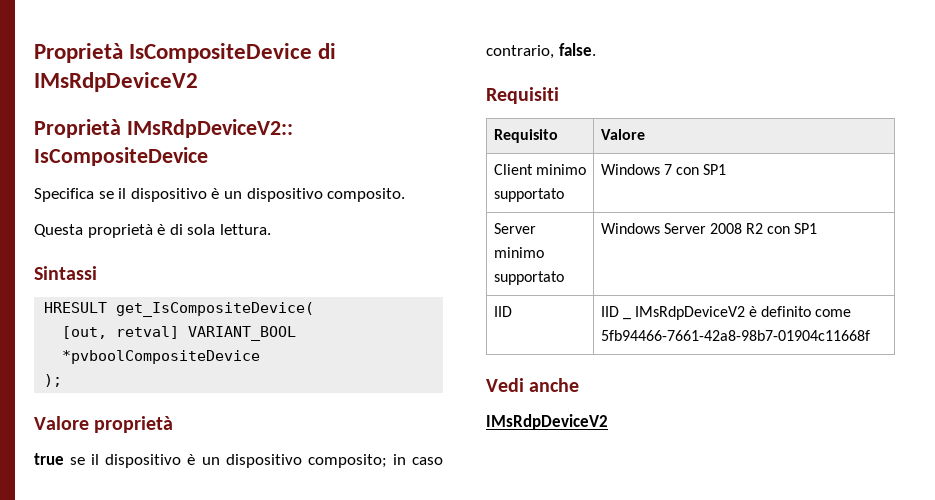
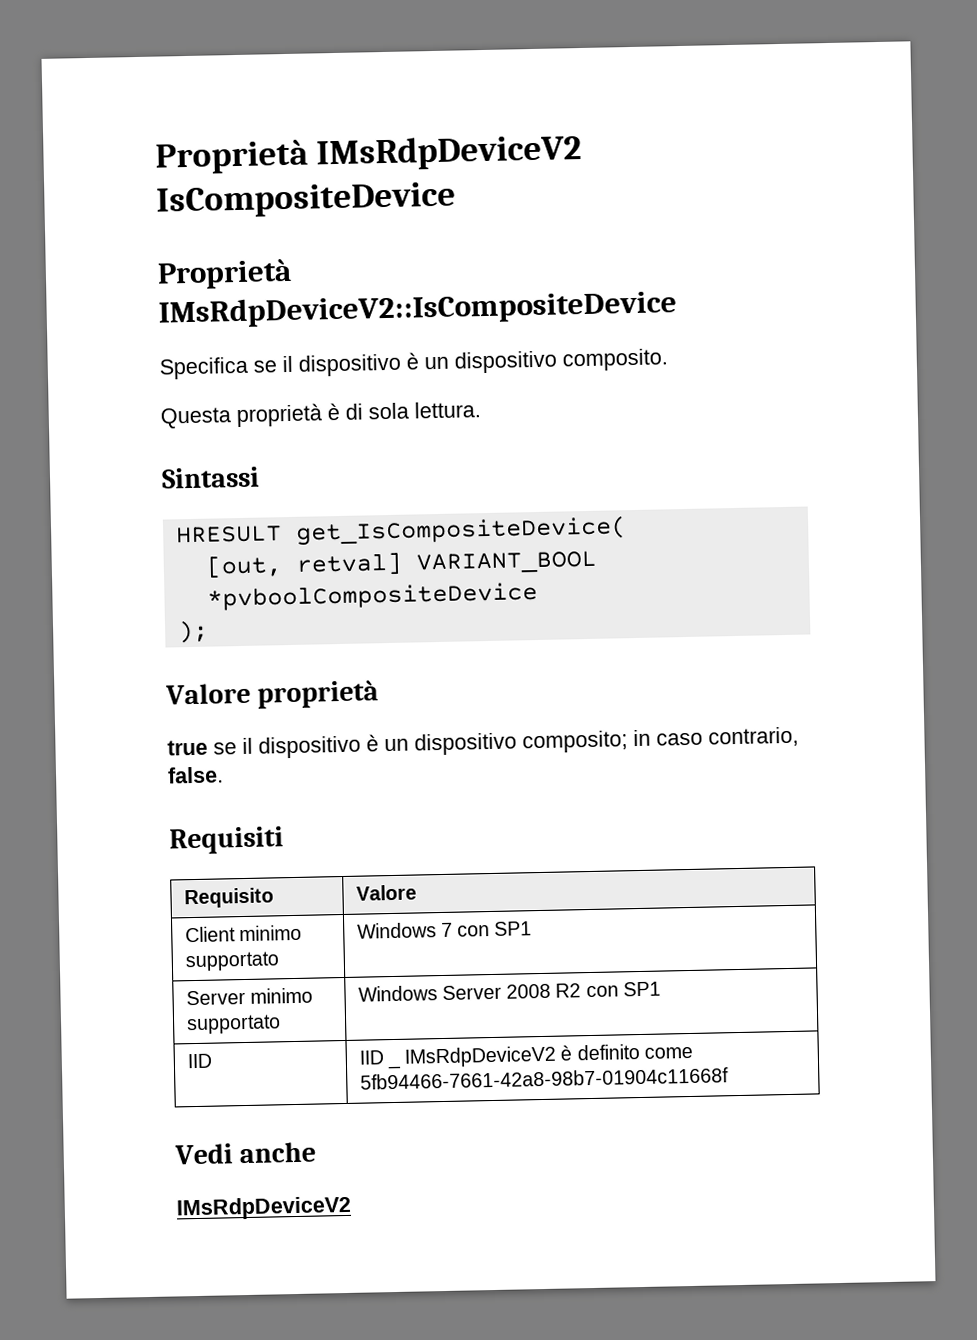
- Proprietà IsCompositeDevice di IMsRdpDeviceV2
- Proprietà IMsRdpDeviceV2:: IsCompositeDevice
+ Proprietà IMsRdpDeviceV2 IsCompositeDevice
+ Proprietà IMsRdpDeviceV2::IsCompositeDevice

